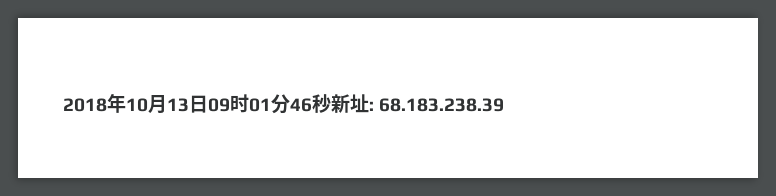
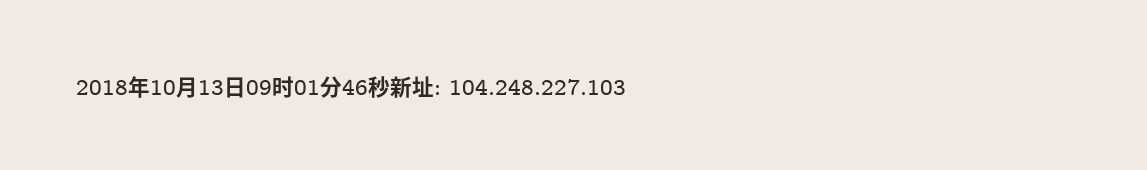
- 2018年10月13日09时01分46秒新址: 68.183.238.39
+ 2018年10月13日09时01分46秒新址: 104.248.227.103

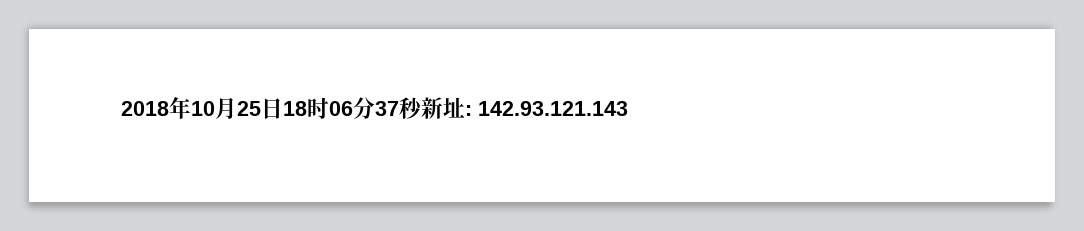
- 2018年10月13日09时01分46秒新址: 104.248.227.103
+ 2018年10月25日18时06分37秒新址: 142.93.121.143

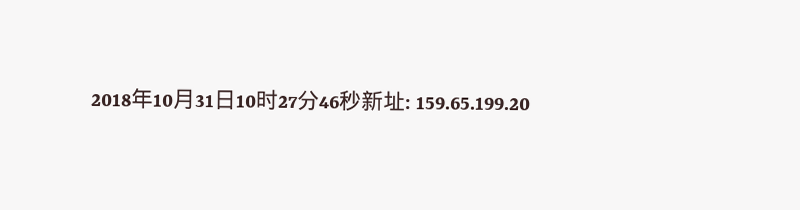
- 2018年10月25日18时06分37秒新址: 142.93.121.143
+ 2018年10月31日10时27分46秒新址: 159.65.199.20

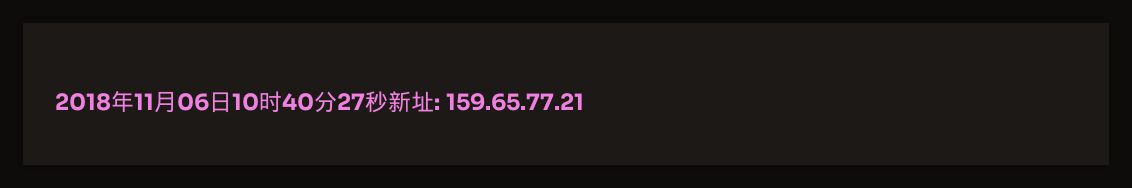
- 2018年10月31日10时27分46秒新址: 159.65.199.20
+ 2018年11月06日10时40分27秒新址: 159.65.77.21

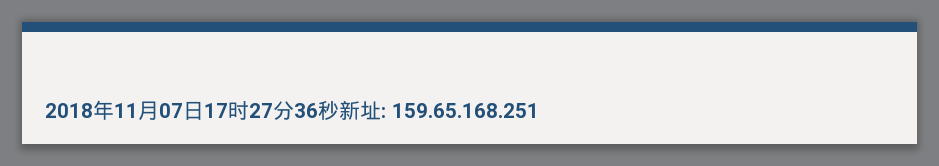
- 2018年11月06日10时40分27秒新址: 159.65.77.21
+ 2018年11月07日17时27分36秒新址: 159.65.168.251

